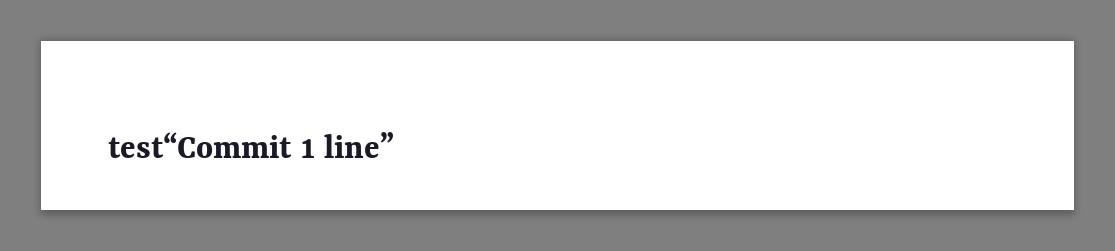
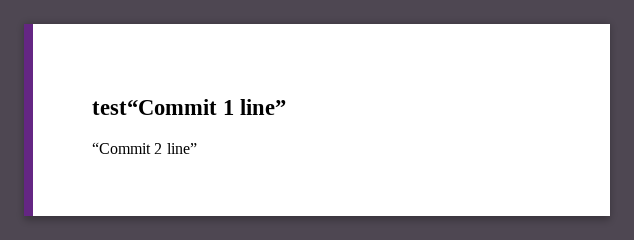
+ “Commit 2 line”

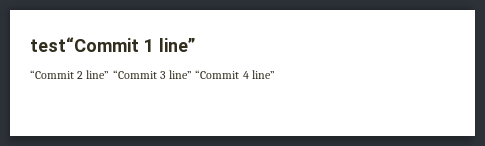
- “Commit 2 line”
+ “Commit 2 line” “Commit 3 line” “Commit 4 line”

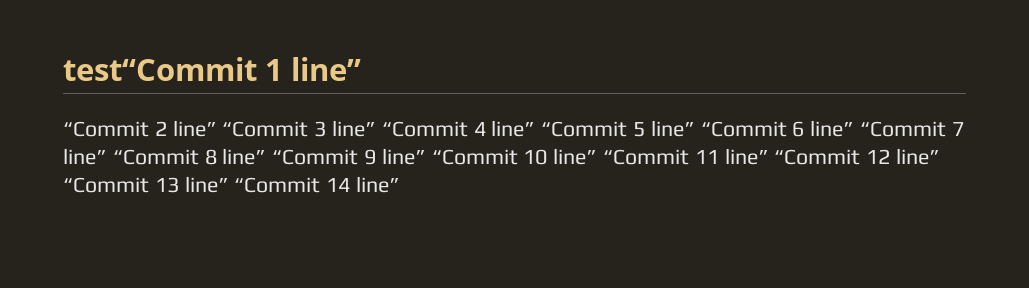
- “Commit 2 line” “Commit 3 line” “Commit 4 line”
+ “Commit 2 line” “Commit 3 line” “Commit 4 line” “Commit 5 line” “Commit 6 line” “Commit 7 line” “Commit 8 line” “Commit 9 line” “Commit 10 line” “Commit 11 line” “Commit 12 line” “Commit 13 line” “Commit 14 line”

